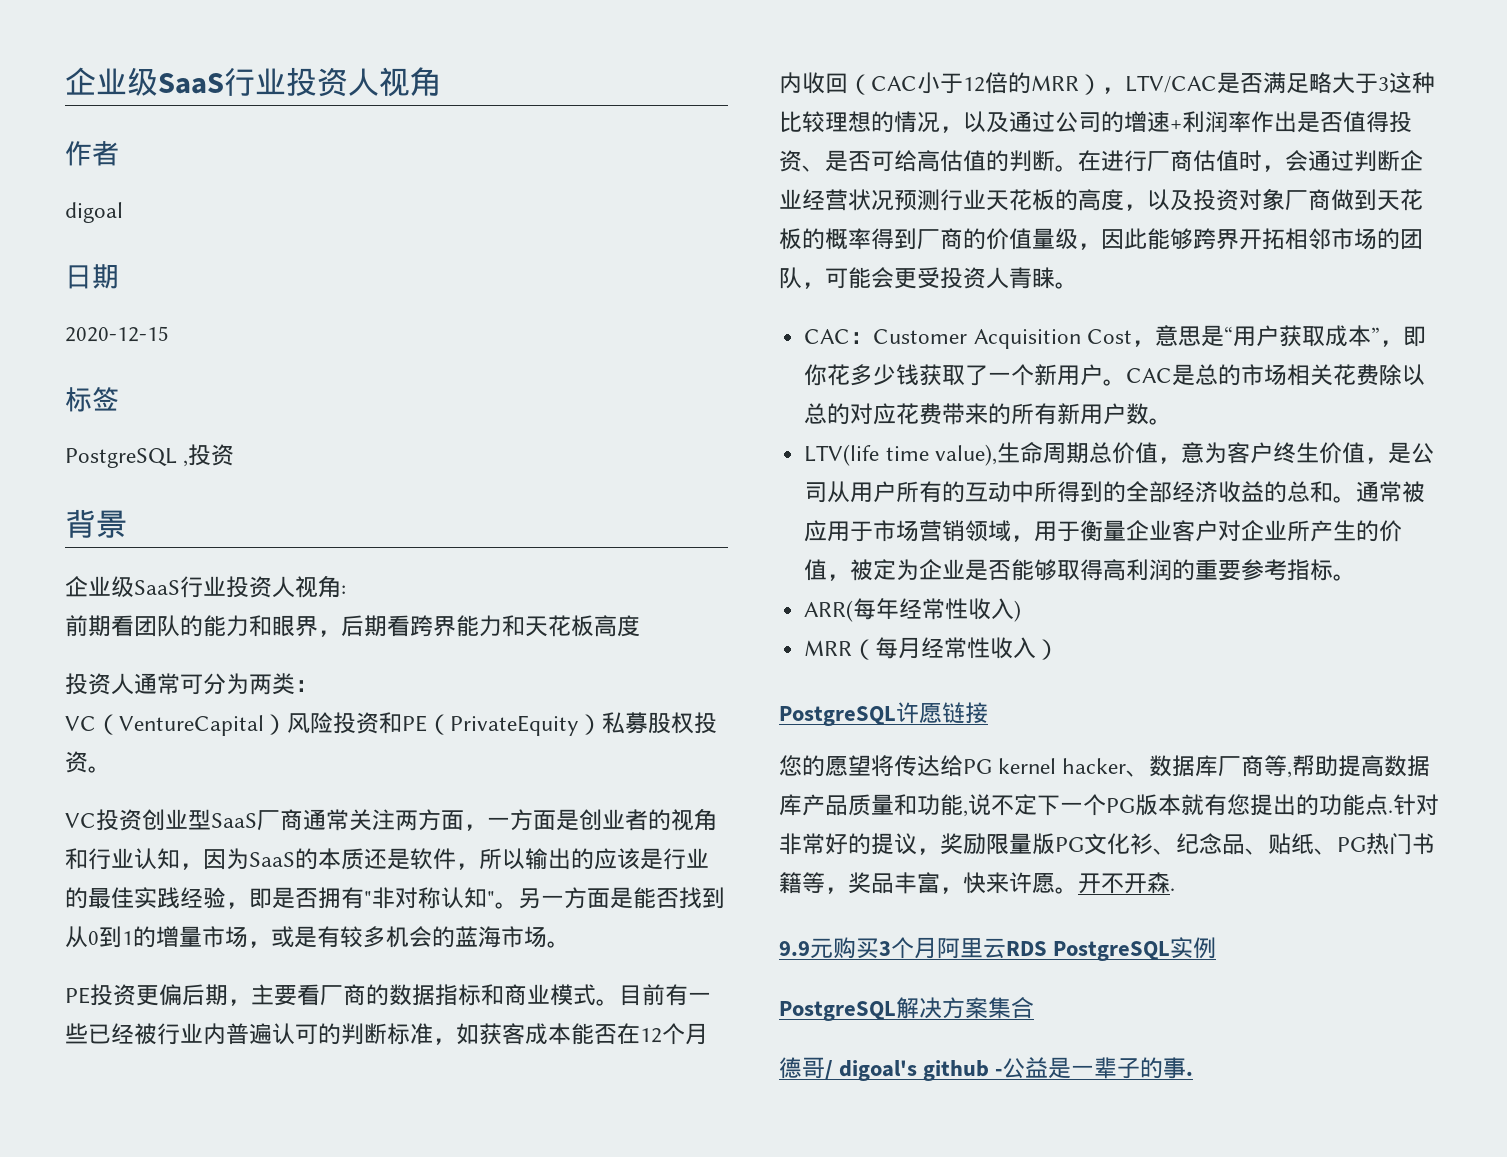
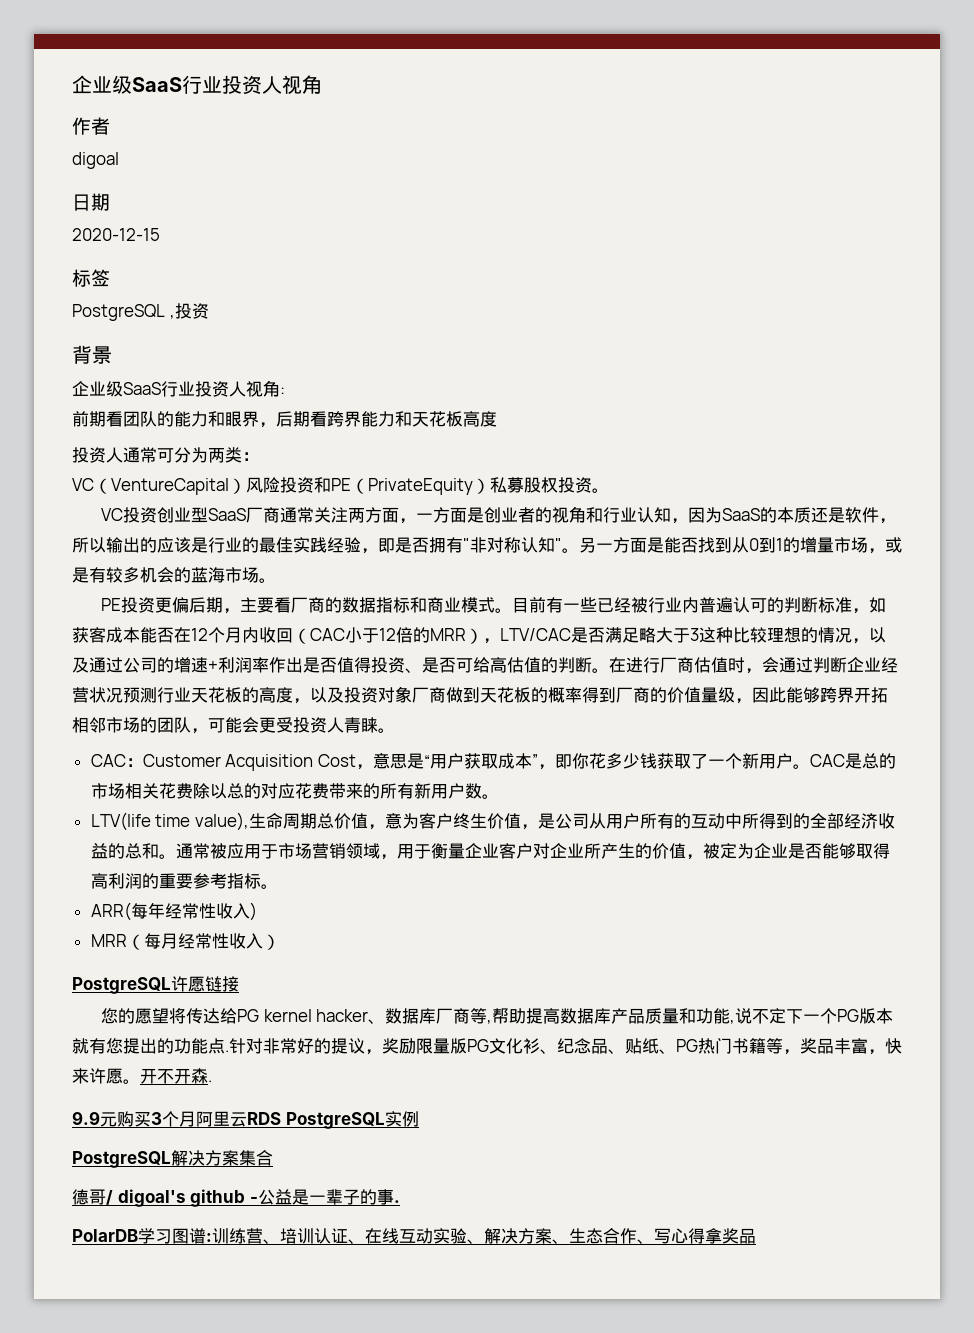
+ PolarDB学习图谱:训练营、培训认证、在线互动实验、解决方案、生态合作、写心得拿奖品

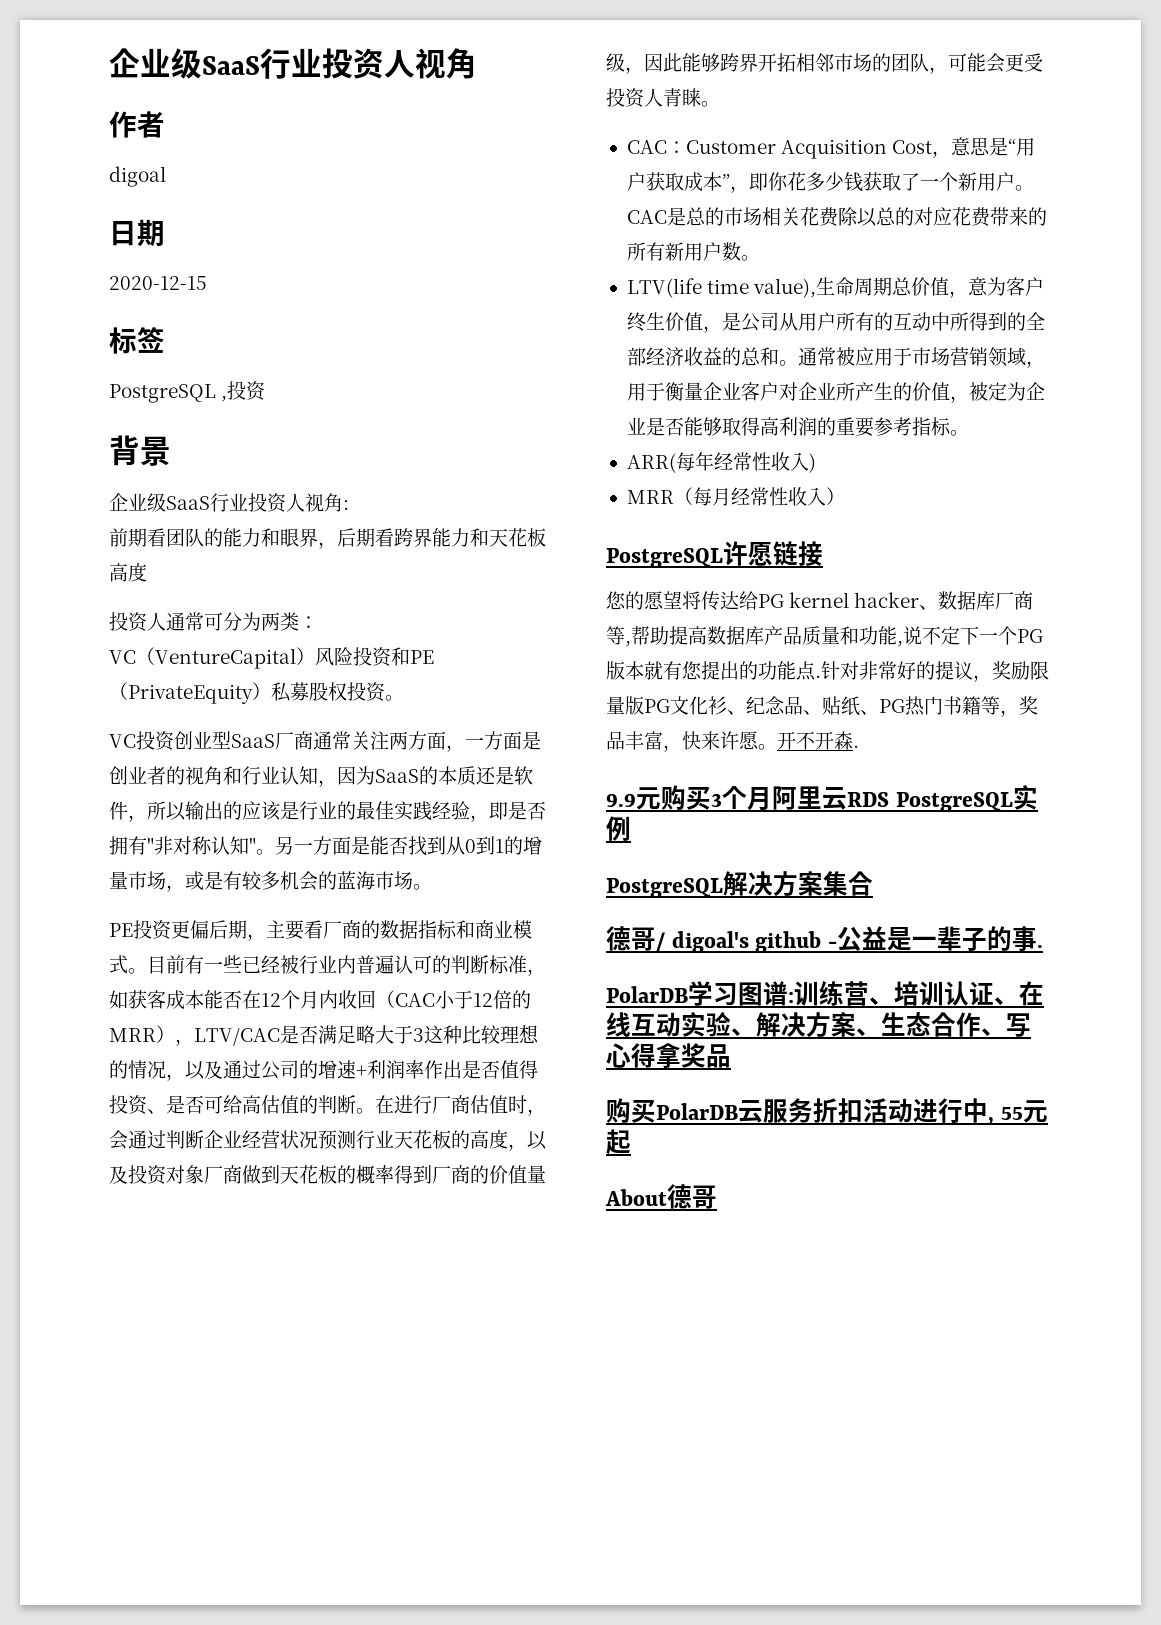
+ 购买PolarDB云服务折扣活动进行中, 55元起
+ About德哥

